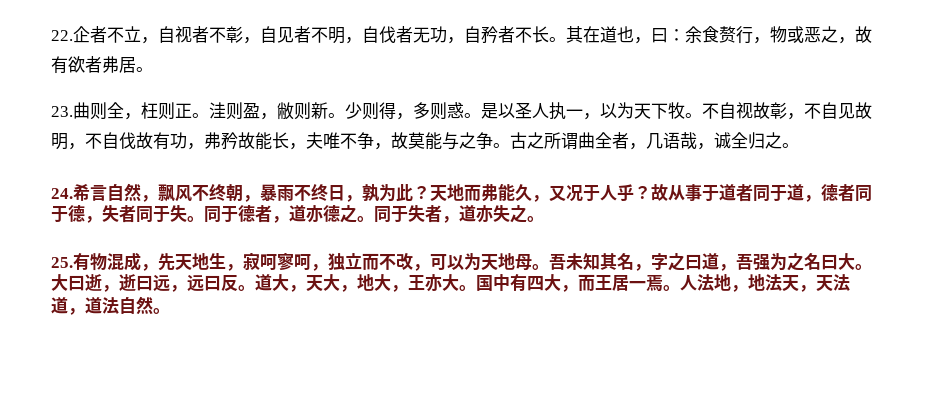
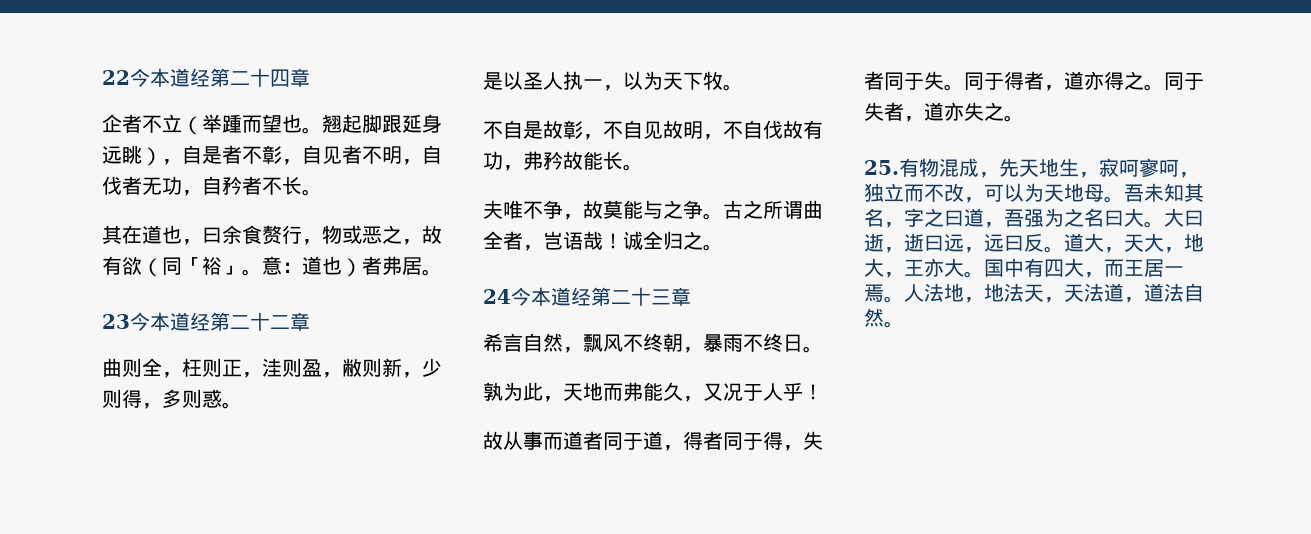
- 22.企者不立，自视者不彰，自见者不明，自伐者无功，自矜者不长。其在道也，曰：余食赘行，物或恶之，故有欲者弗居。
- 23.曲则全，枉则正。洼则盈，敝则新。少则得，多则惑。是以圣人执一，以为天下牧。不自视故彰，不自见故明，不自伐故有功，弗矜故能长，夫唯不争，故莫能与之争。
+ 22今本道经第二十四章
+ 企者不立（举踵而望也。翘起脚跟延身远眺），自是者不彰，自见者不明，自伐者无功，自矜者不长。
+ 其在道也，曰余食赘行，物或恶之，故有欲（同「裕」。意：道也）者弗居。
+ 23今本道经第二十二章
+ 曲则全，枉则正，洼则盈，敝则新，少则得，多则惑。
+ 是以圣人执一，以为天下牧。
+ 不自是故彰，不自见故明，不自伐故有功，弗矜故能长。
+ 夫唯不争，故莫能与之争。
- 古之所谓曲全者，几语哉，诚全归之。
+ 古之所谓曲全者，岂语哉！诚全归之。
- 24.希言自然，飘风不终朝，暴雨不终日，孰为此？天地而弗能久，又况于人乎？故从事于道者同于道，德者同于德，失者同于失。
+ 24今本道经第二十三章
+ 希言自然，飘风不终朝，暴雨不终日。
+ 孰为此，天地而弗能久，又况于人乎！
+ 故从事而道者同于道，得者同于得，失者同于失。
- 同于德者，道亦德之。
+ 同于得者，道亦得之。

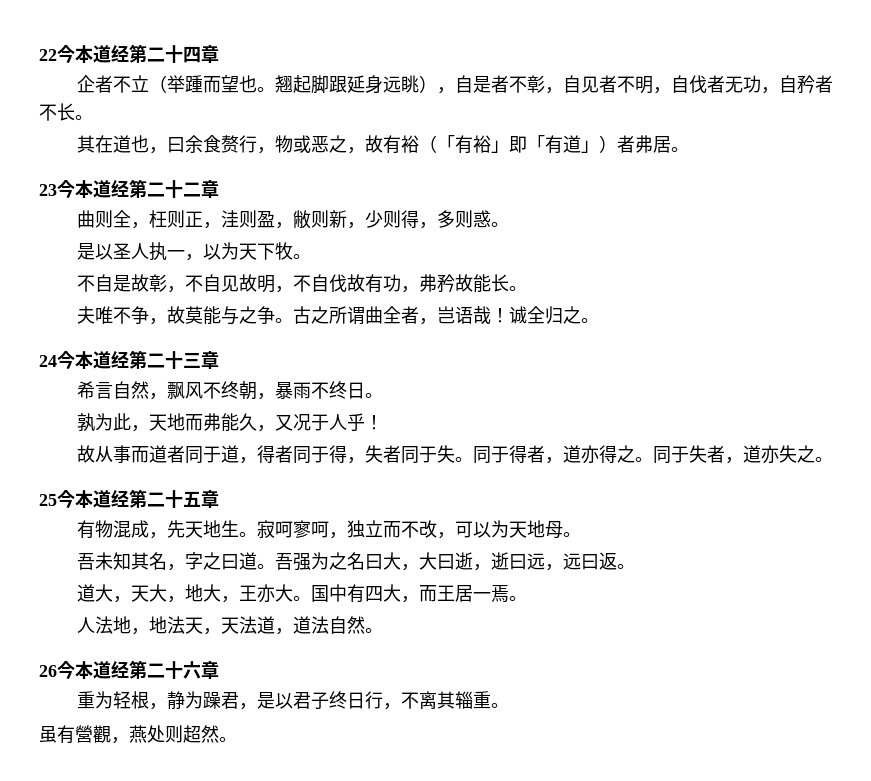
- 其在道也，曰余食赘行，物或恶之，故有欲（同「裕」。意：道也）者弗居。
+ 其在道也，曰余食赘行，物或恶之，故有裕（「有裕」即「有道」）者弗居。
- 25.有物混成，先天地生，寂呵寥呵，独立而不改，可以为天地母。吾未知其名，字之曰道，吾强为之名曰大。大曰逝，逝曰远，远曰反。道大，天大，地大，王亦大。
+ 25今本道经第二十五章
+ 有物混成，先天地生。寂呵寥呵，独立而不改，可以为天地母。
+ 吾未知其名，字之曰道。吾强为之名曰大，大曰逝，逝曰远，远曰返。
+ 道大，天大，地大，王亦大。
- 国中有四大，而王居一焉。人法地，地法天，天法道，道法自然。
+ 国中有四大，而王居一焉。
+ 人法地，地法天，天法道，道法自然。
+ 26今本道经第二十六章
+ 重为轻根，静为躁君，是以君子终日行，不离其辎重。
+ 虽有營觀，燕处则超然。

